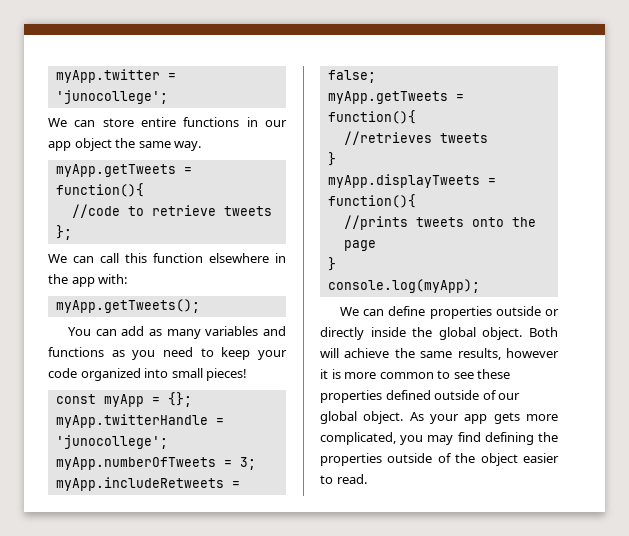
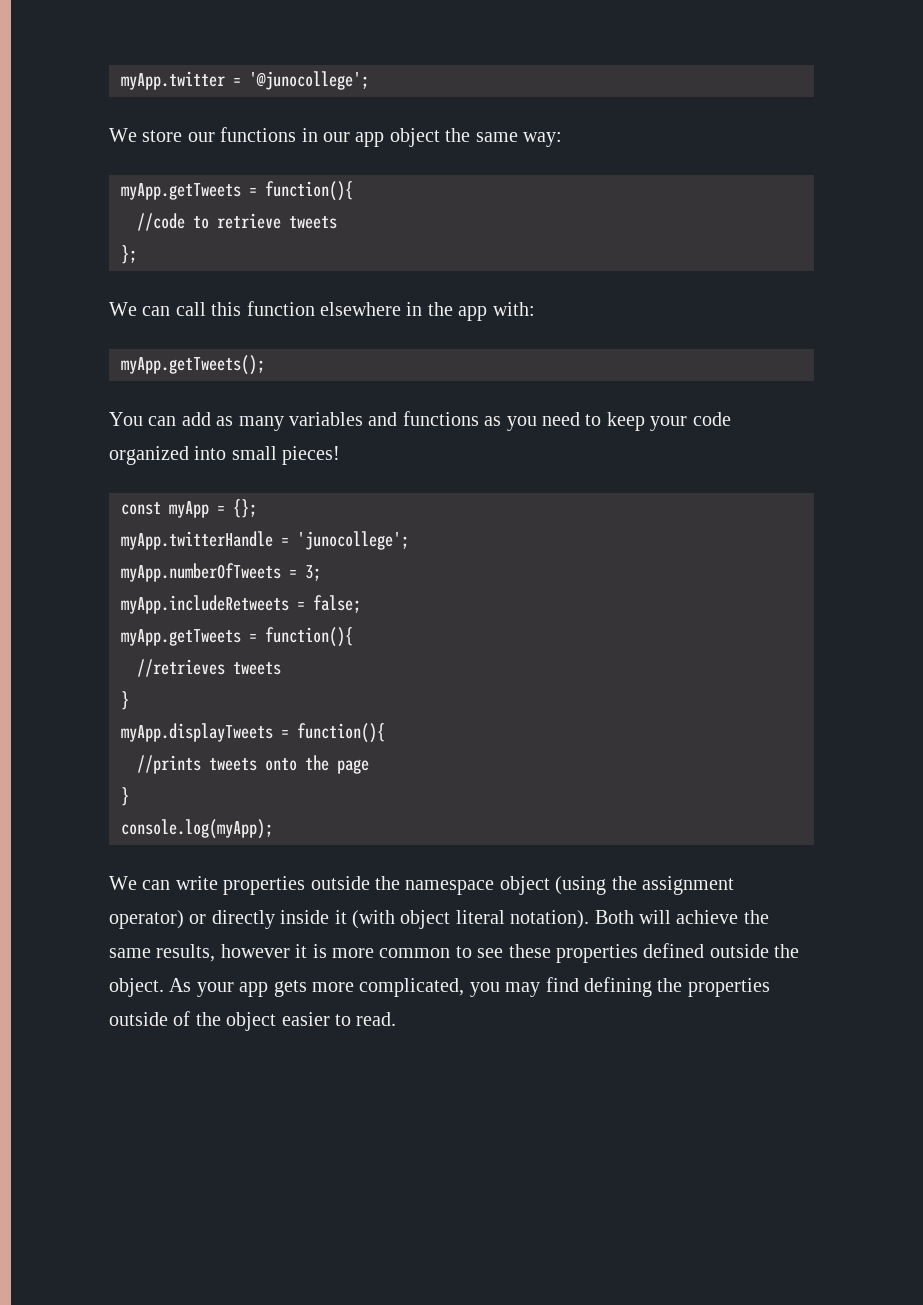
- myApp.twitter = 'junocollege';
- We can store entire functions in our app object the same way.
+ myApp.twitter = '@junocollege';
+ We store our functions in our app object the same way:
- We can define properties outside or directly inside the global object.
+ We can write properties outside the namespace object (using the assignment operator) or directly inside it (with object literal notation).
- Both will achieve the same results, however it is more common to see these properties defined outside of our global object.
+ Both will achieve the same results, however it is more common to see these properties defined outside the object.

